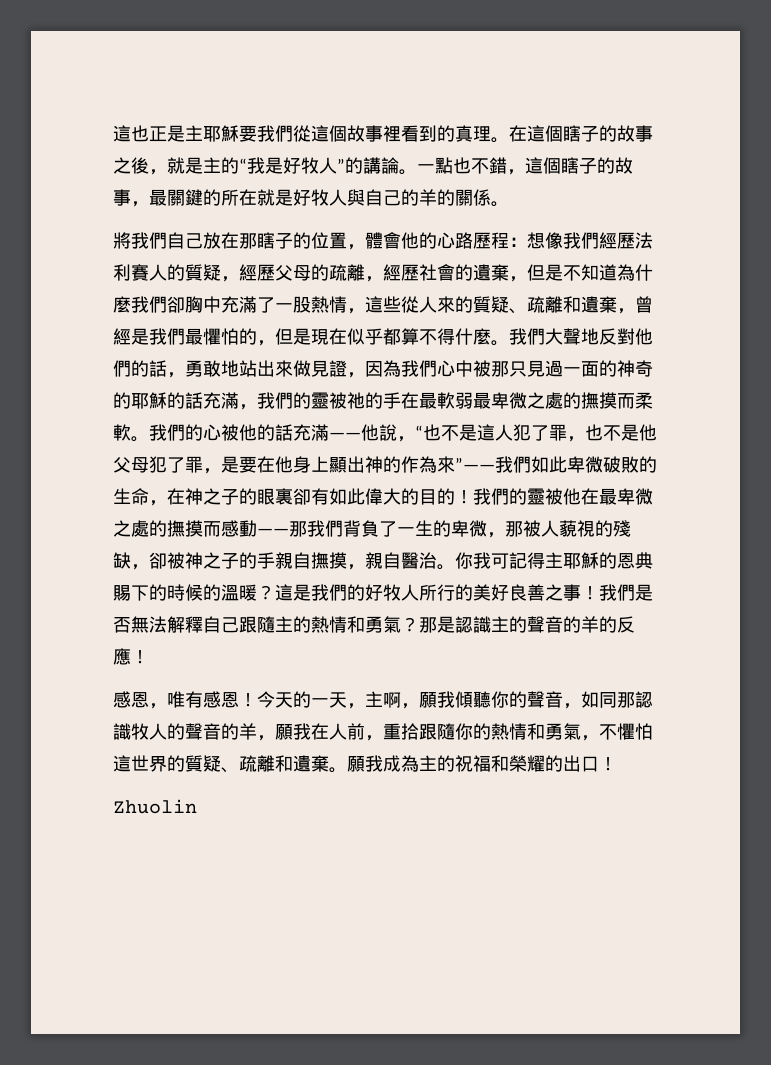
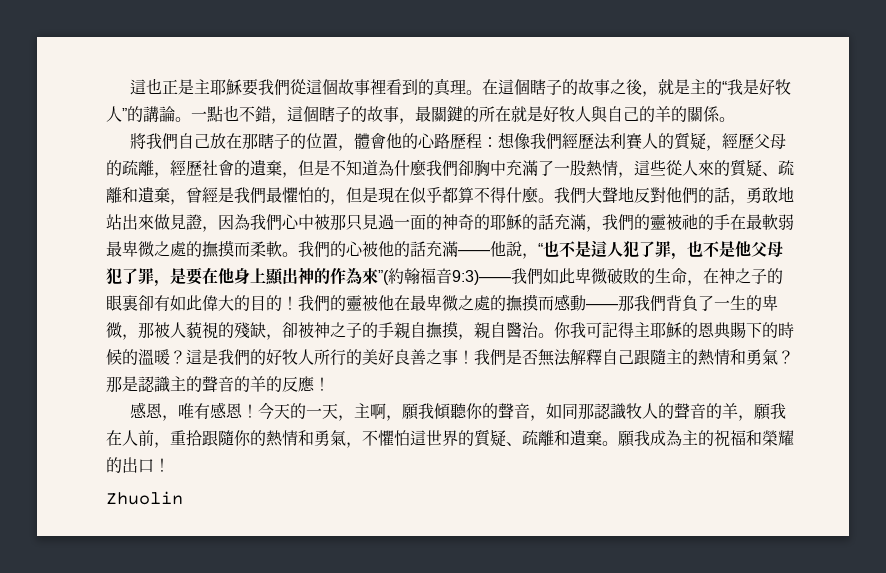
- 我們的心被他的話充滿——他說，“也不是這人犯了罪，也不是他父母犯了罪，是要在他身上顯出神的作為來”——我們如此卑微破敗的生命，在神之子的眼裏卻有如此偉大的目的！
+ 我們的心被他的話充滿——他說，“也不是這人犯了罪，也不是他父母犯了罪，是要在他身上顯出神的作為來”(約翰福音9:3)——我們如此卑微破敗的生命，在神之子的眼裏卻有如此偉大的目的！

